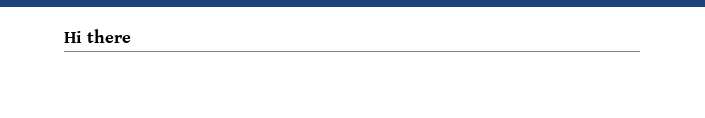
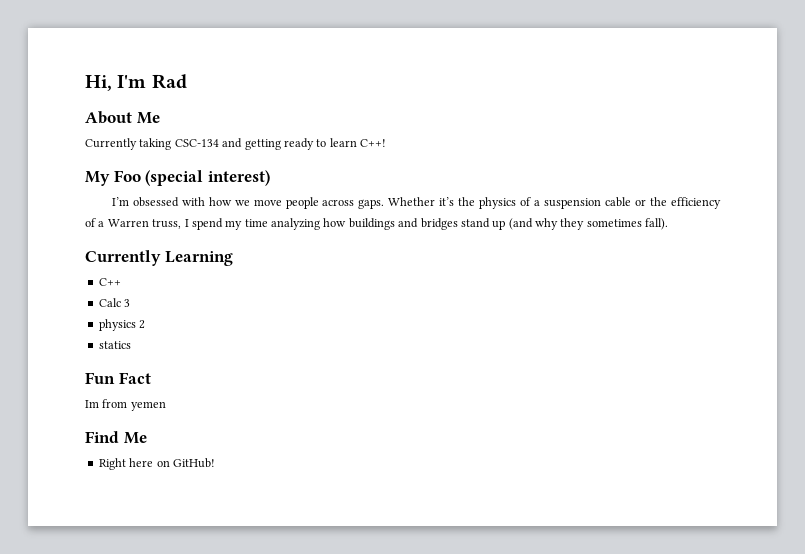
- Hi there
+ Hi, I'm Rad
+ About Me
+ Currently taking CSC-134 and getting ready to learn C++!
+ My Foo (special interest)
+ I’m obsessed with how we move people across gaps. Whether it’s the physics of a suspension cable or the efficiency of a Warren truss, I spend my time analyzing how buildings and bridges stand up (and why they sometimes fall).
+ Currently Learning
+ C++
+ Calc 3
+ physics 2
+ statics
+ Fun Fact
+ Im from yemen
+ Find Me
+ Right here on GitHub!

